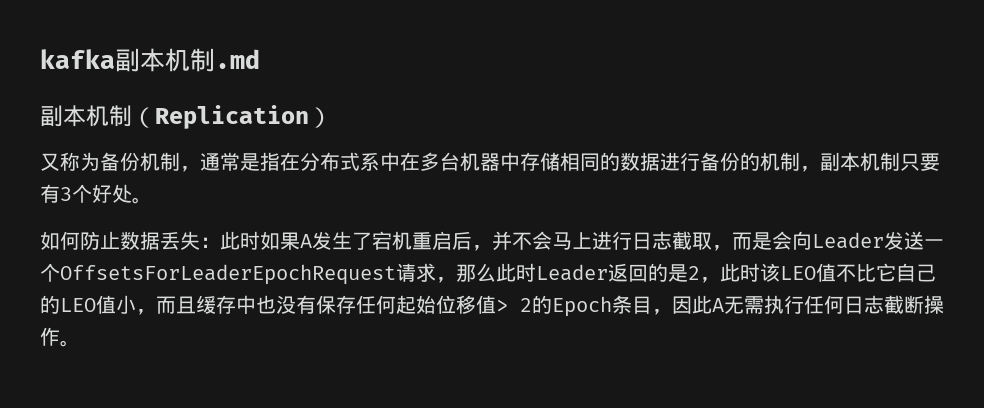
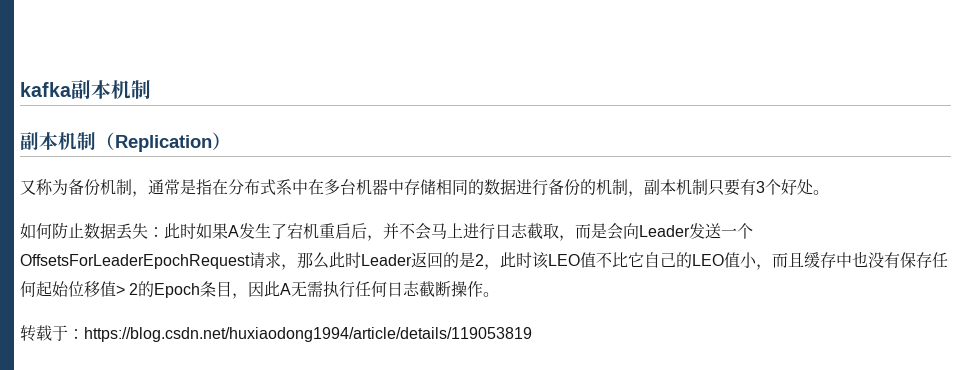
- kafka副本机制.md
+ kafka副本机制
+ 转载于：https://blog.csdn.net/huxiaodong1994/article/details/119053819

